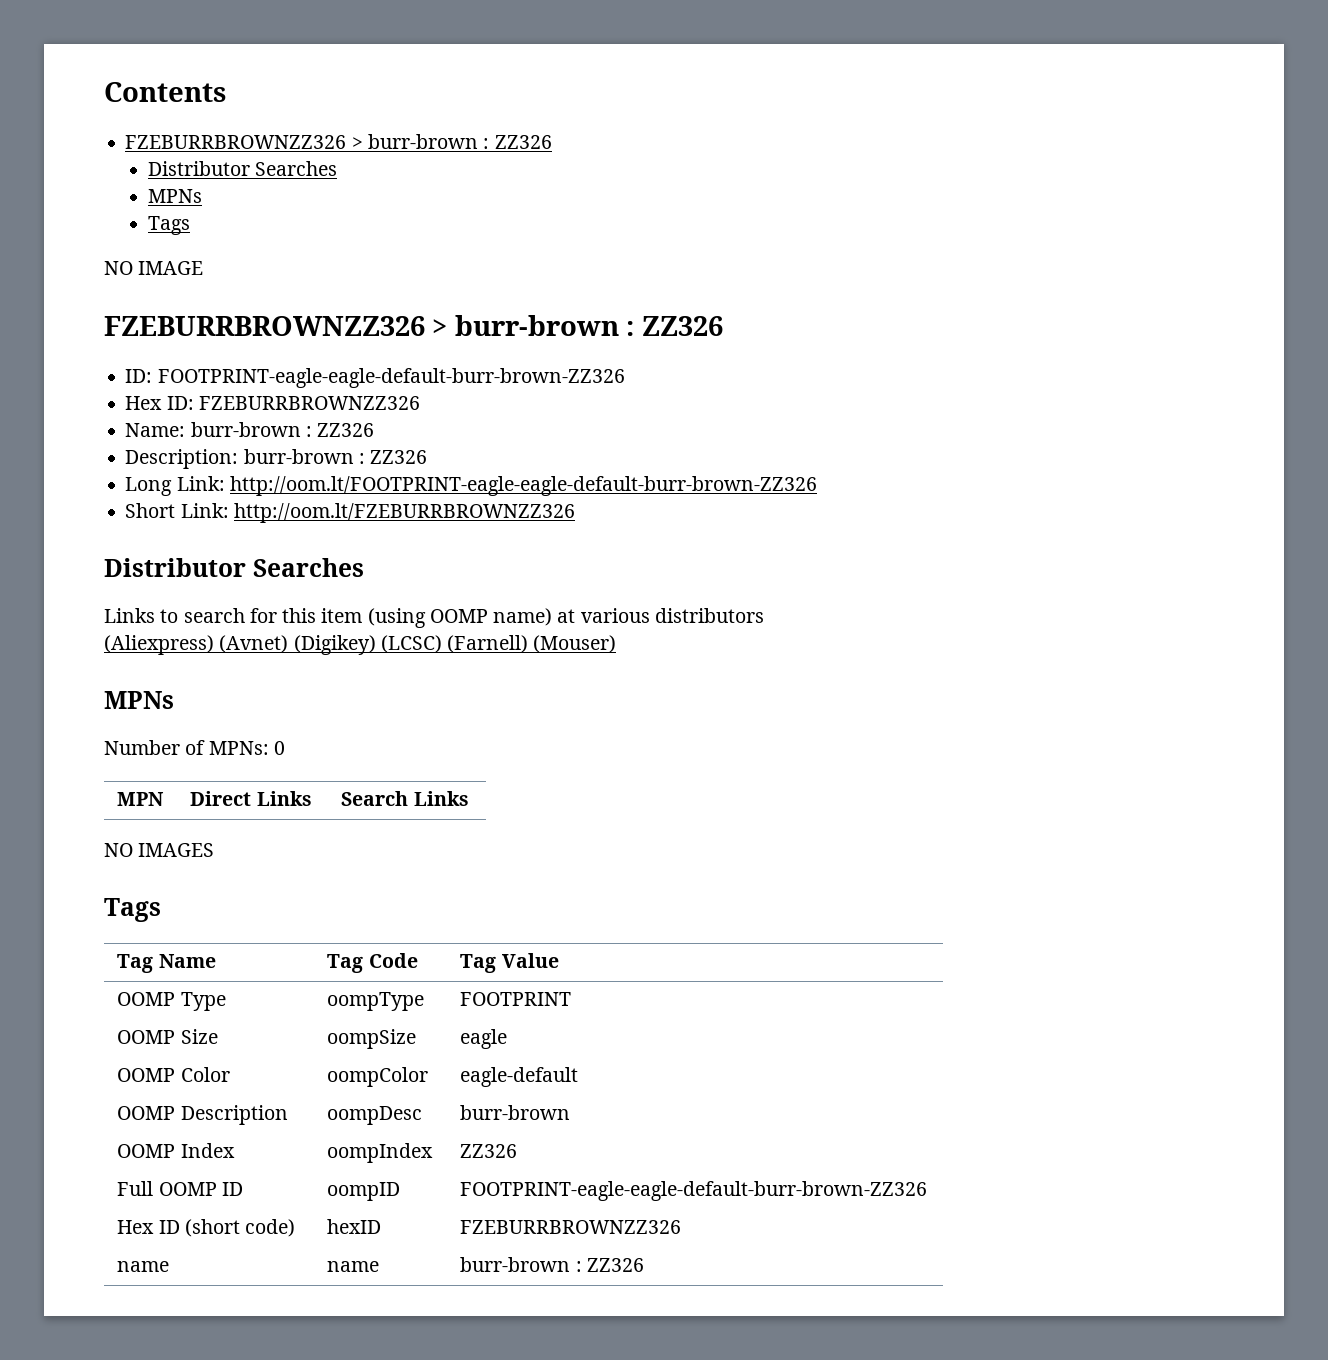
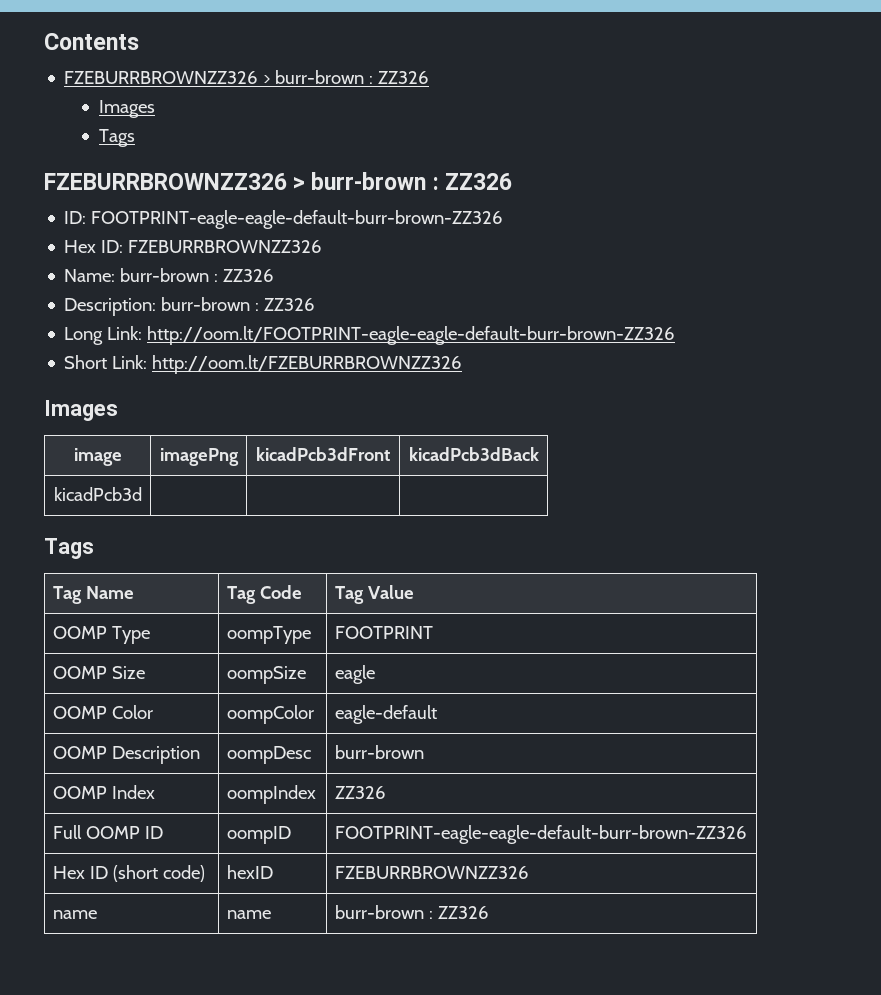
  Contents
  FZEBURRBROWNZZ326 > burr-brown : ZZ326
- Distributor Searches
- MPNs
+ Images
  Tags
- NO IMAGE
  Short Link: http://oom.lt/FZEBURRBROWNZZ326
- Distributor Searches
- Links to search for this item (using OOMP name) at various distributors
- (Aliexpress) (Avnet) (Digikey) (LCSC) (Farnell) (Mouser)
- MPNs
- Number of MPNs: 0
- MPN | Direct Links | Search Links
- NO IMAGES
+ Images
+ image | imagePng | kicadPcb3dFront | kicadPcb3dBack
+ kicadPcb3d | | |

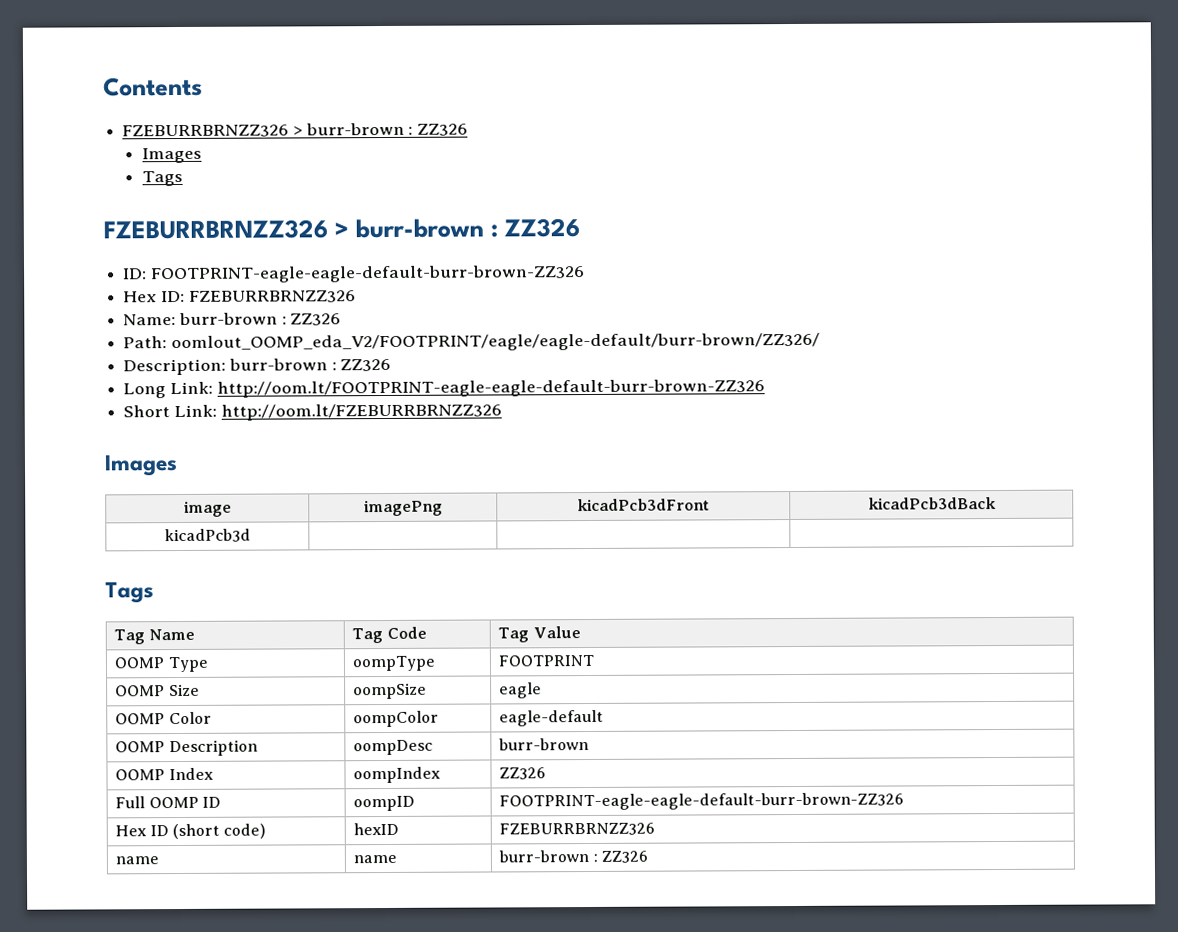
  Contents
- FZEBURRBROWNZZ326 > burr-brown : ZZ326
+ FZEBURRBRNZZ326 > burr-brown : ZZ326
  Images
  Tags
- FZEBURRBROWNZZ326 > burr-brown : ZZ326
+ FZEBURRBRNZZ326 > burr-brown : ZZ326
- Hex ID: FZEBURRBROWNZZ326
+ Hex ID: FZEBURRBRNZZ326
+ Path: oomlout_OOMP_eda_V2/FOOTPRINT/eagle/eagle-default/burr-brown/ZZ326/
- Short Link: http://oom.lt/FZEBURRBROWNZZ326
+ Short Link: http://oom.lt/FZEBURRBRNZZ326
- Hex ID (short code) | hexID | FZEBURRBROWNZZ326
+ Hex ID (short code) | hexID | FZEBURRBRNZZ326

